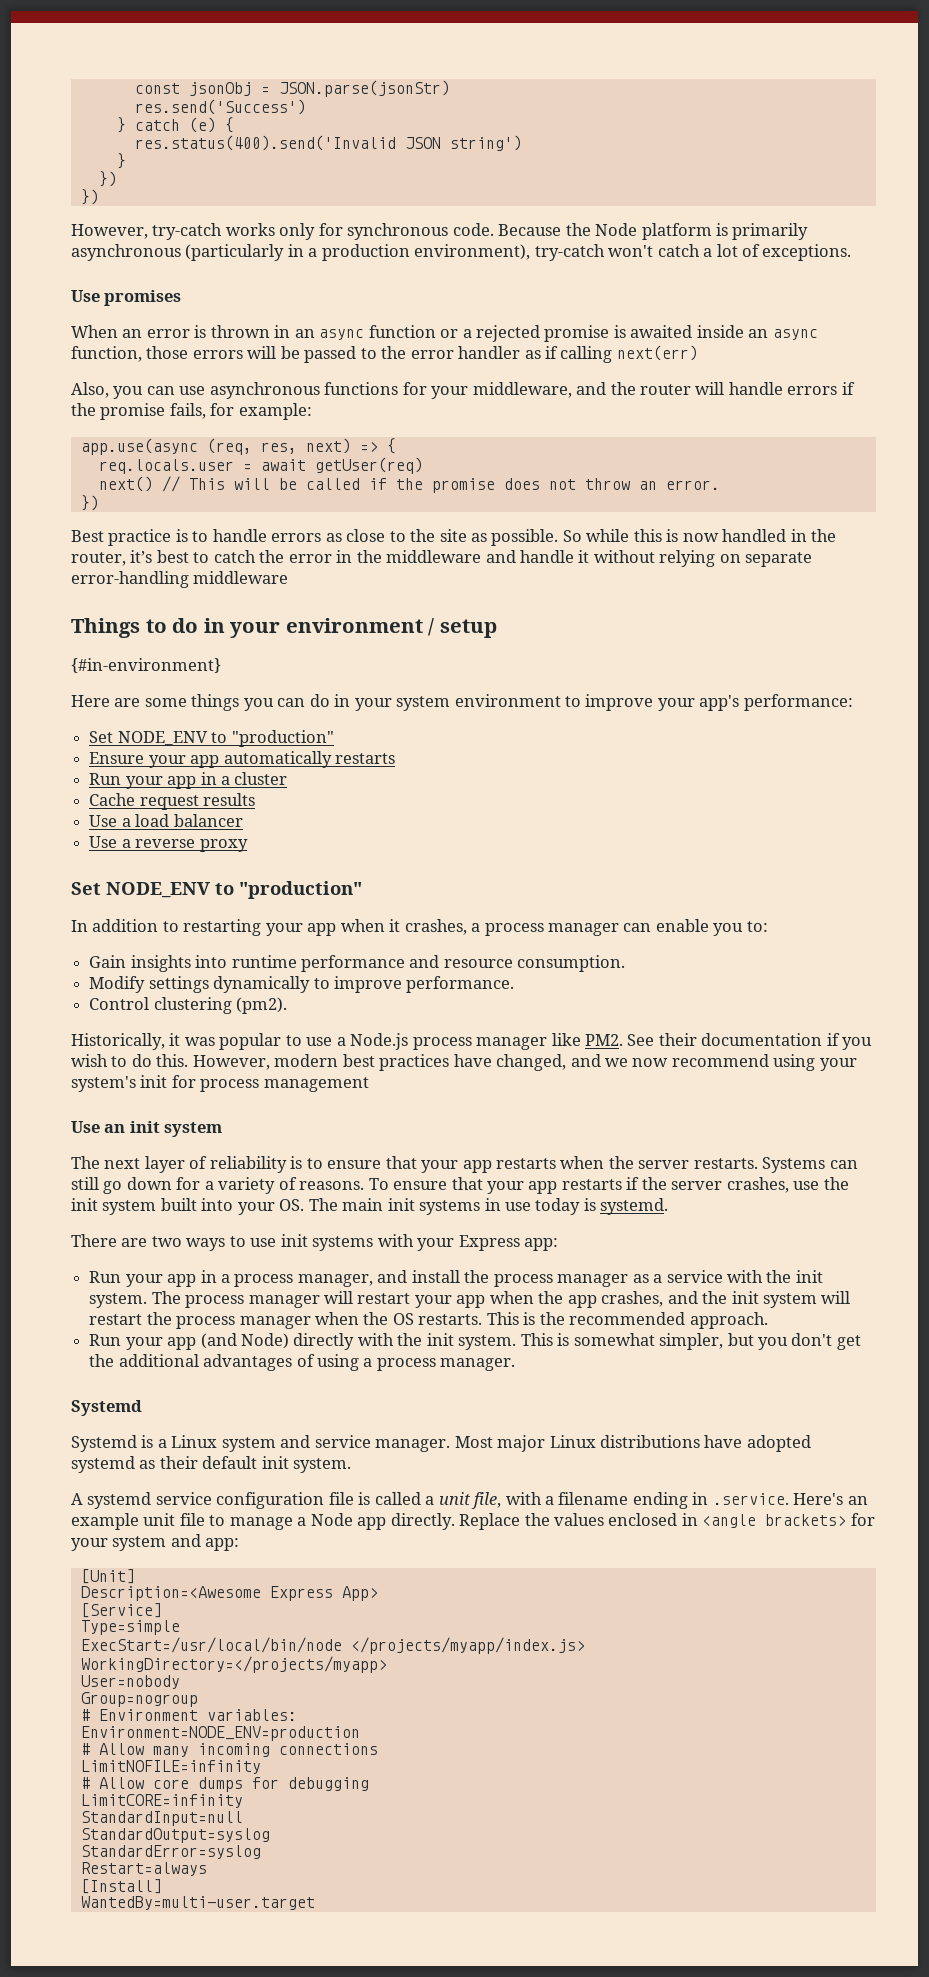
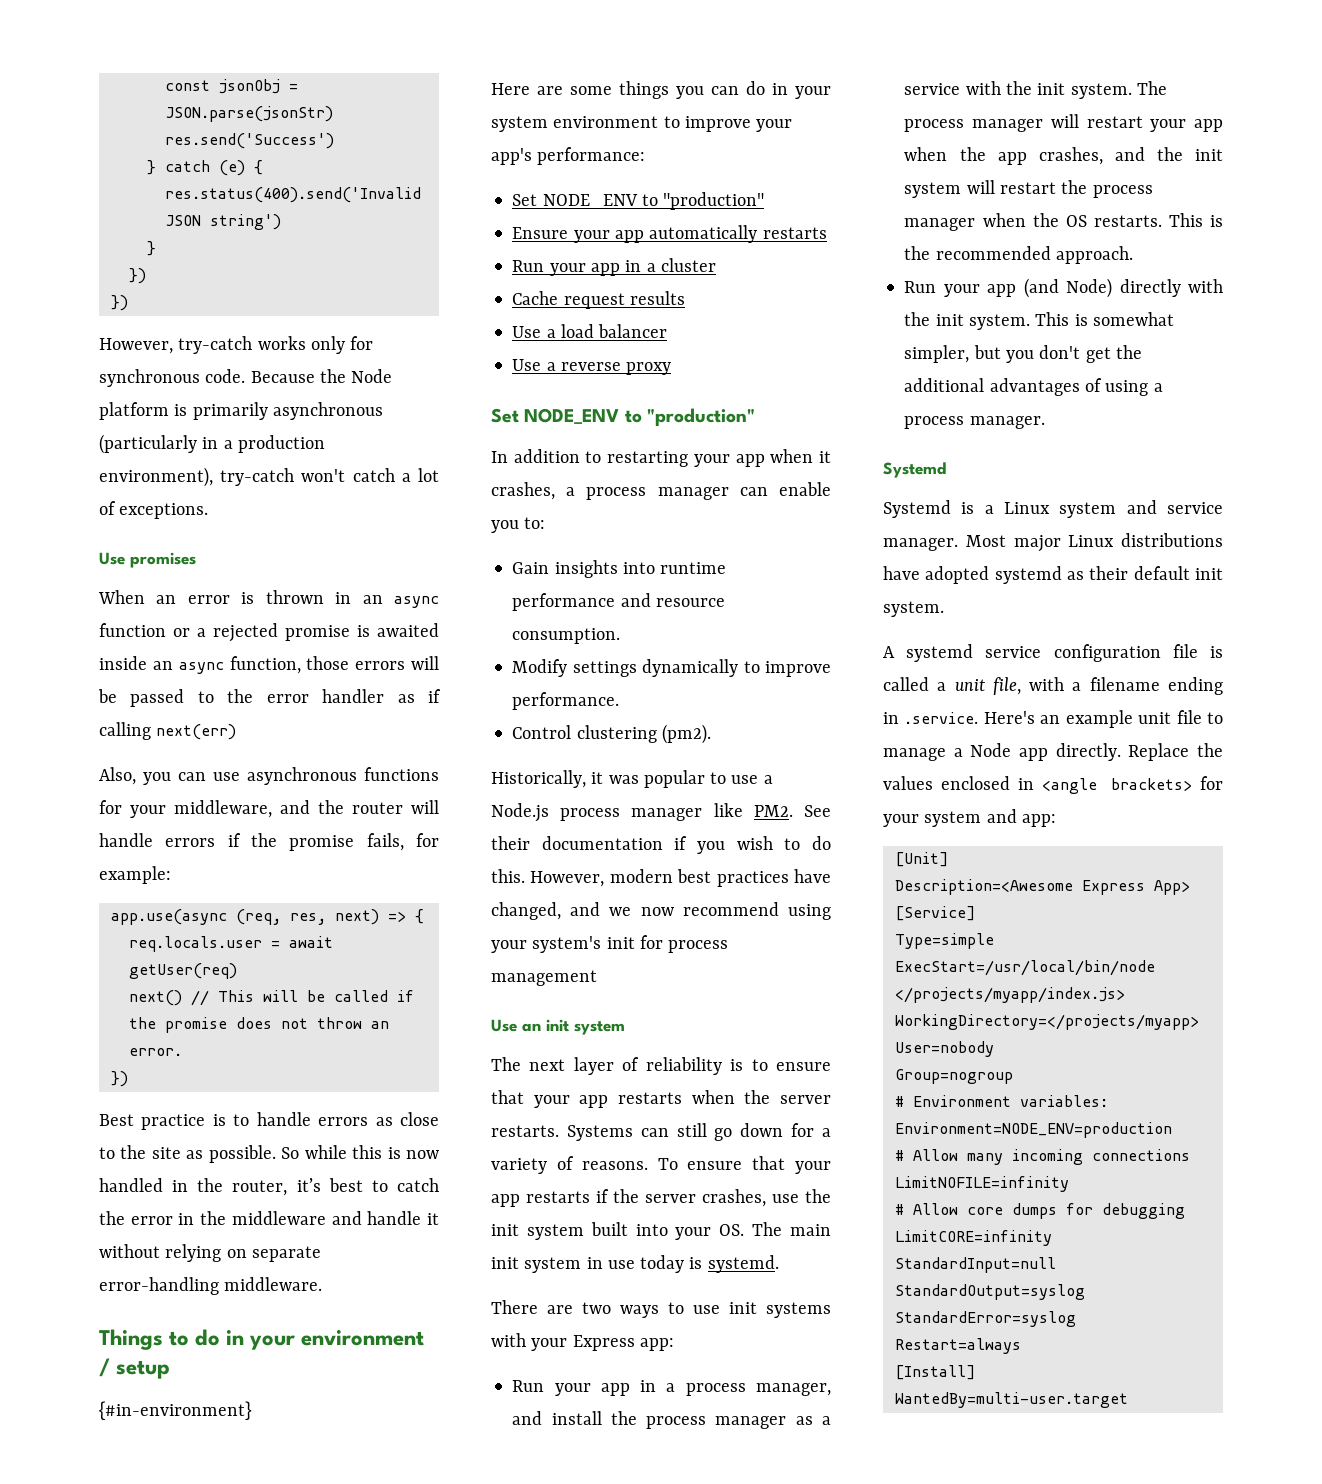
- So while this is now handled in the router, it’s best to catch the error in the middleware and handle it without relying on separate error-handling middleware
+ So while this is now handled in the router, it’s best to catch the error in the middleware and handle it without relying on separate error-handling middleware.
- To ensure that your app restarts if the server crashes, use the init system built into your OS. The main init systems in use today is systemd.
+ To ensure that your app restarts if the server crashes, use the init system built into your OS. The main init system in use today is systemd.

